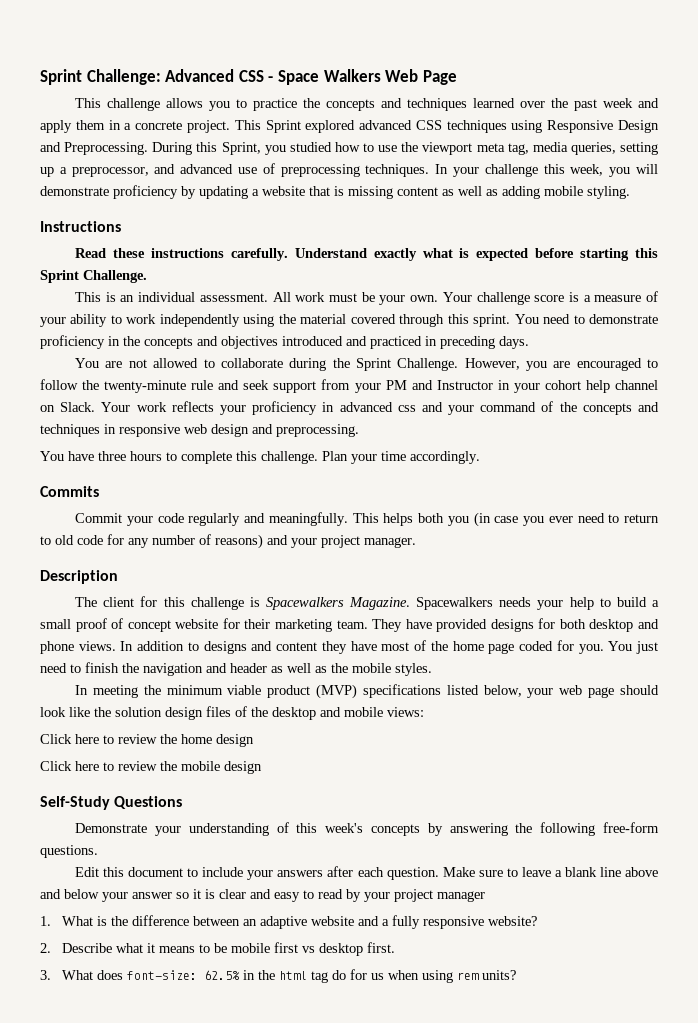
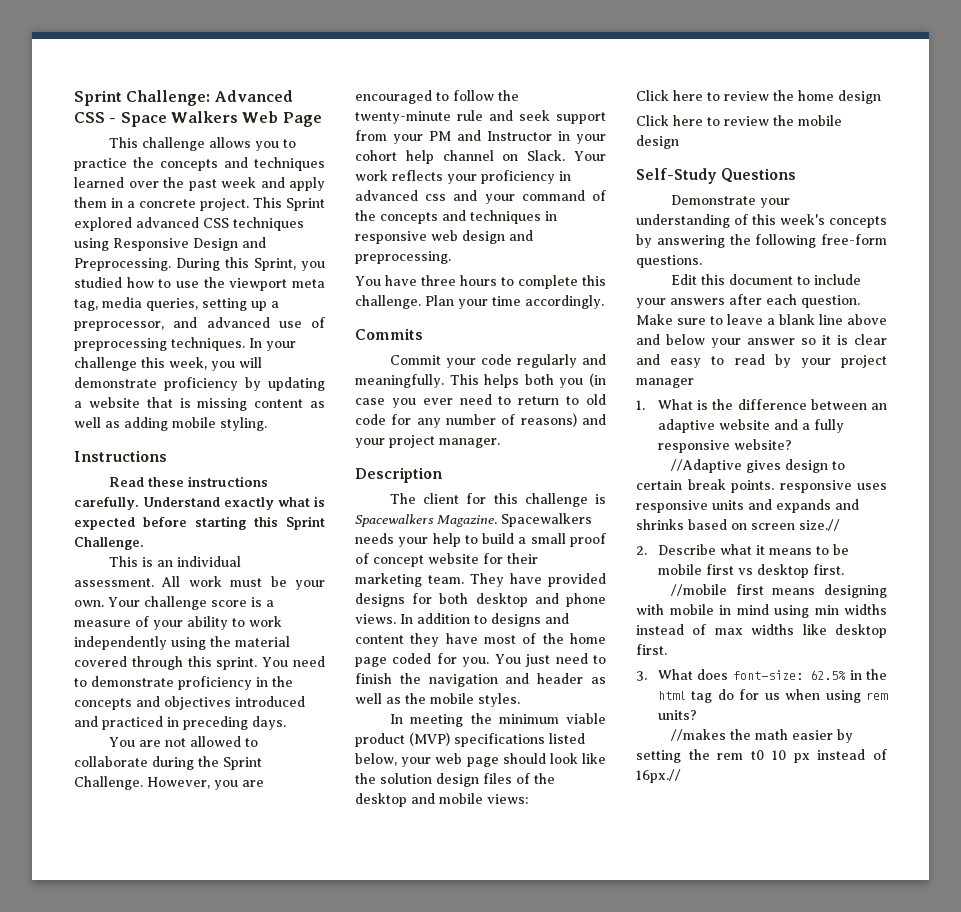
+ //Adaptive gives design to certain break points. responsive uses responsive units and expands and shrinks based on screen size.//
+ //mobile first means designing with mobile in mind using min widths instead of max widths like desktop first.
+ //makes the math easier by setting the rem t0 10 px instead of 16px.//

